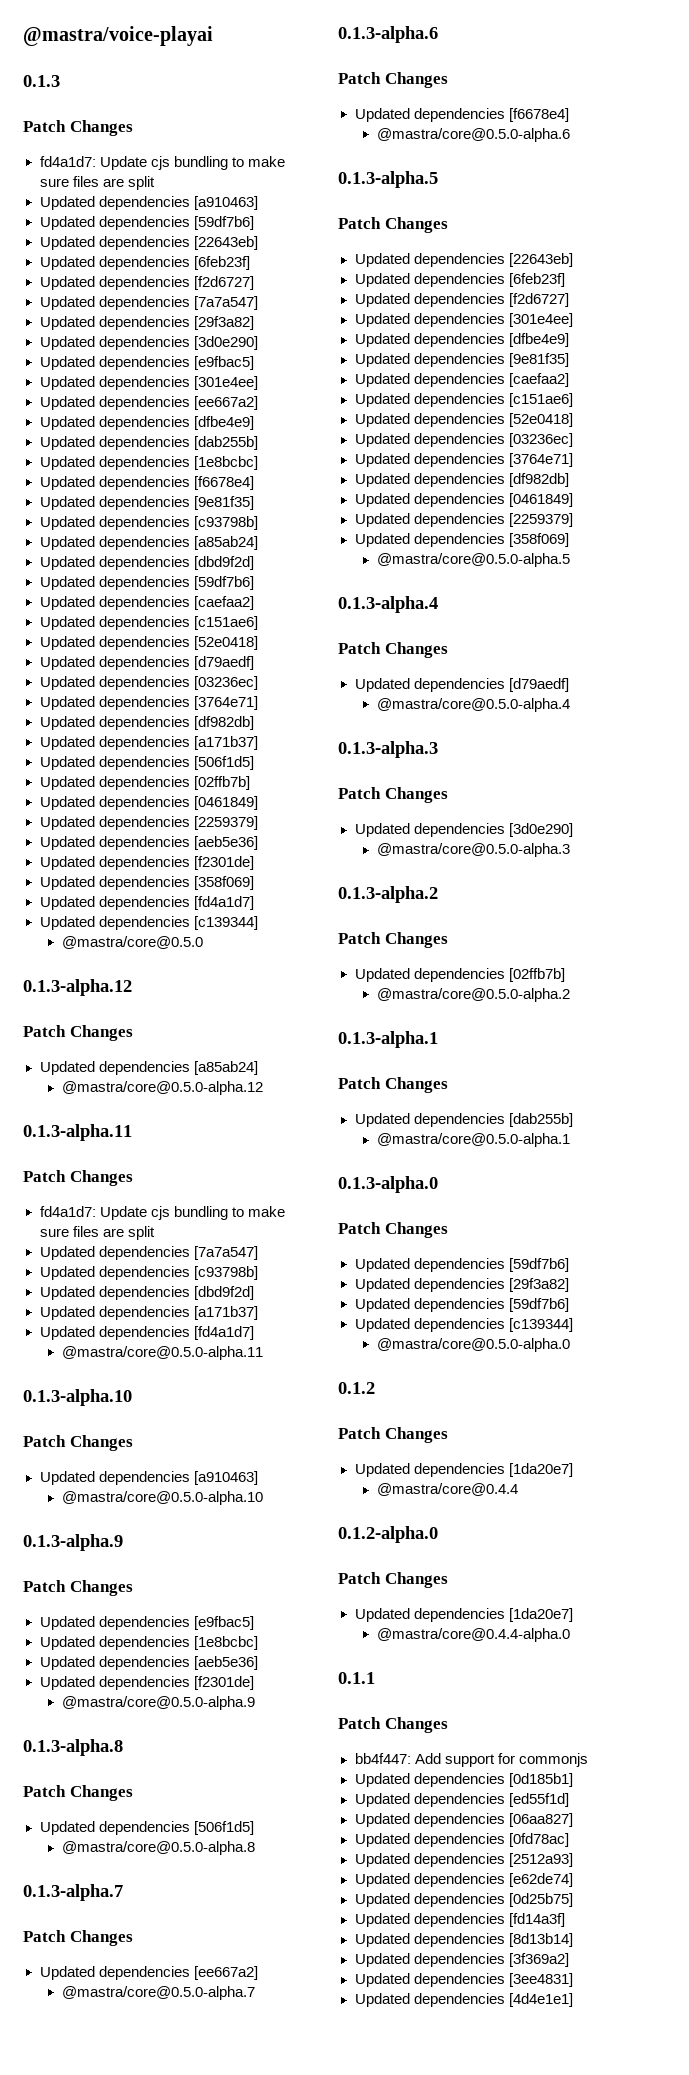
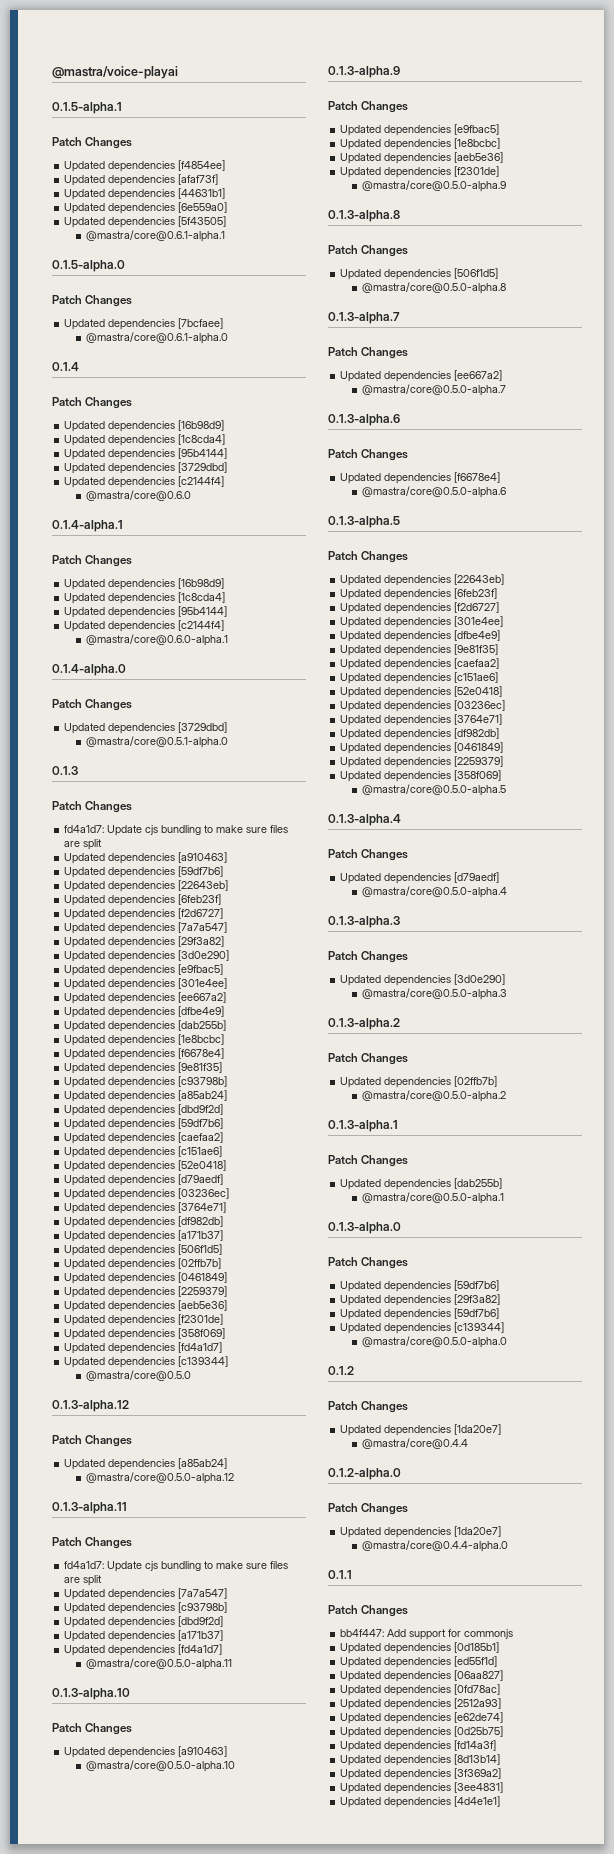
+ 0.1.5-alpha.1
+ Patch Changes
+ Updated dependencies [f4854ee]
+ Updated dependencies [afaf73f]
+ Updated dependencies [44631b1]
+ Updated dependencies [6e559a0]
+ Updated dependencies [5f43505]
+ @mastra/core@0.6.1-alpha.1
+ 0.1.5-alpha.0
+ Patch Changes
+ Updated dependencies [7bcfaee]
+ @mastra/core@0.6.1-alpha.0
+ 0.1.4
+ Patch Changes
+ Updated dependencies [16b98d9]
+ Updated dependencies [1c8cda4]
+ Updated dependencies [95b4144]
+ Updated dependencies [3729dbd]
+ Updated dependencies [c2144f4]
+ @mastra/core@0.6.0
+ 0.1.4-alpha.1
+ Patch Changes
+ Updated dependencies [16b98d9]
+ Updated dependencies [1c8cda4]
+ Updated dependencies [95b4144]
+ Updated dependencies [c2144f4]
+ @mastra/core@0.6.0-alpha.1
+ 0.1.4-alpha.0
+ Patch Changes
+ Updated dependencies [3729dbd]
+ @mastra/core@0.5.1-alpha.0

